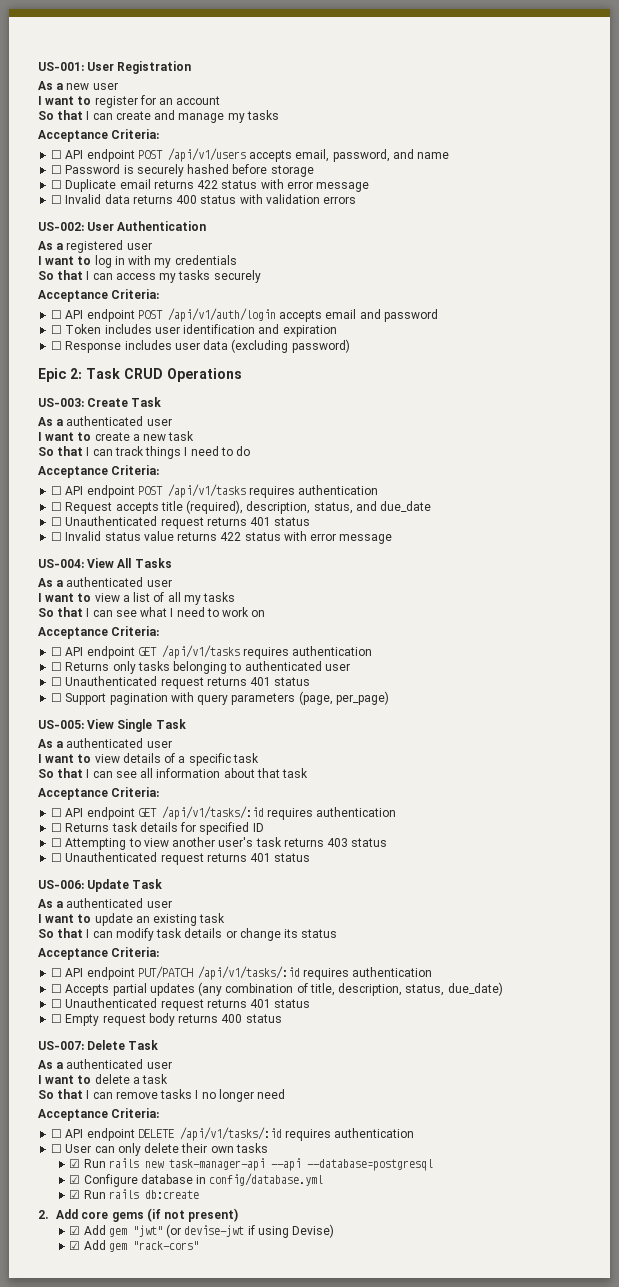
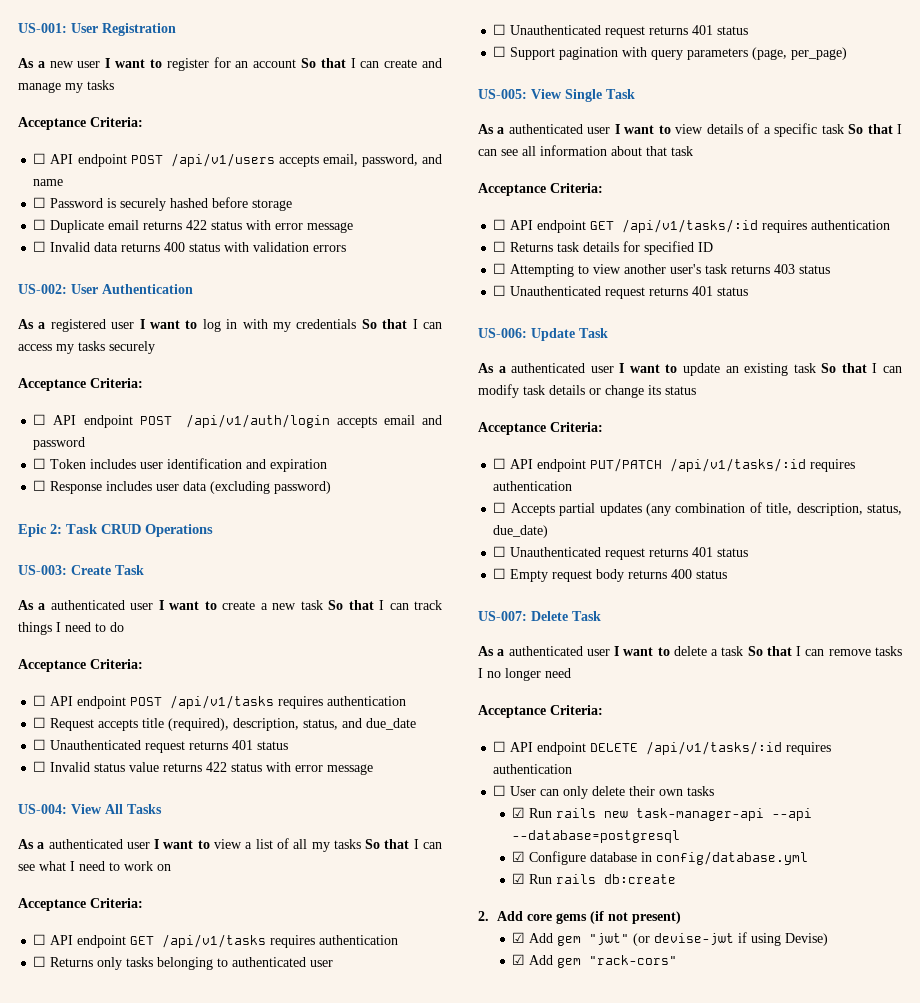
- As a new user
- I want to register for an account
- So that I can create and manage my tasks
+ As a new user I want to register for an account So that I can create and manage my tasks
- As a registered user
- I want to log in with my credentials
- So that I can access my tasks securely
+ As a registered user I want to log in with my credentials So that I can access my tasks securely
  US-003: Create Task
- As a authenticated user
- I want to create a new task
- So that I can track things I need to do
+ As a authenticated user I want to create a new task So that I can track things I need to do
  US-004: View All Tasks
- As a authenticated user
- I want to view a list of all my tasks
- So that I can see what I need to work on
+ As a authenticated user I want to view a list of all my tasks So that I can see what I need to work on
  US-005: View Single Task
- As a authenticated user
- I want to view details of a specific task
- So that I can see all information about that task
+ As a authenticated user I want to view details of a specific task So that I can see all information about that task
  US-006: Update Task
- As a authenticated user
- I want to update an existing task
- So that I can modify task details or change its status
+ As a authenticated user I want to update an existing task So that I can modify task details or change its status
  US-007: Delete Task
- As a authenticated user
- I want to delete a task
- So that I can remove tasks I no longer need
+ As a authenticated user I want to delete a task So that I can remove tasks I no longer need

